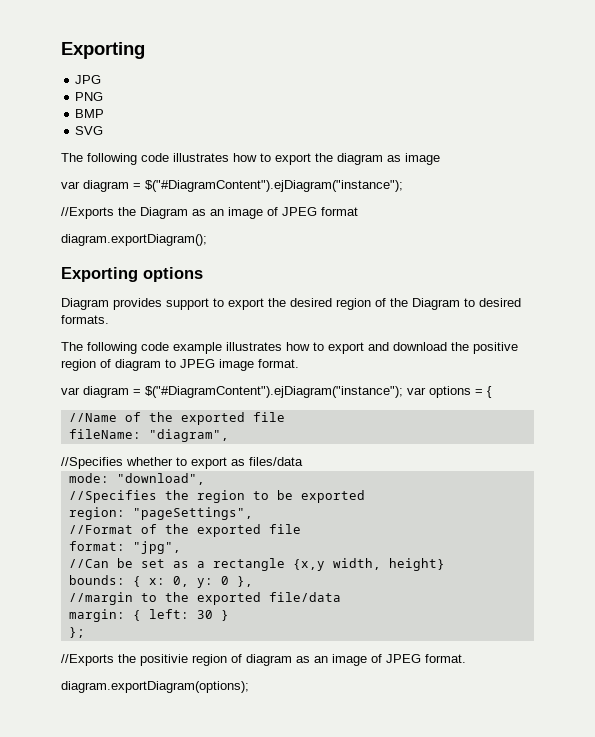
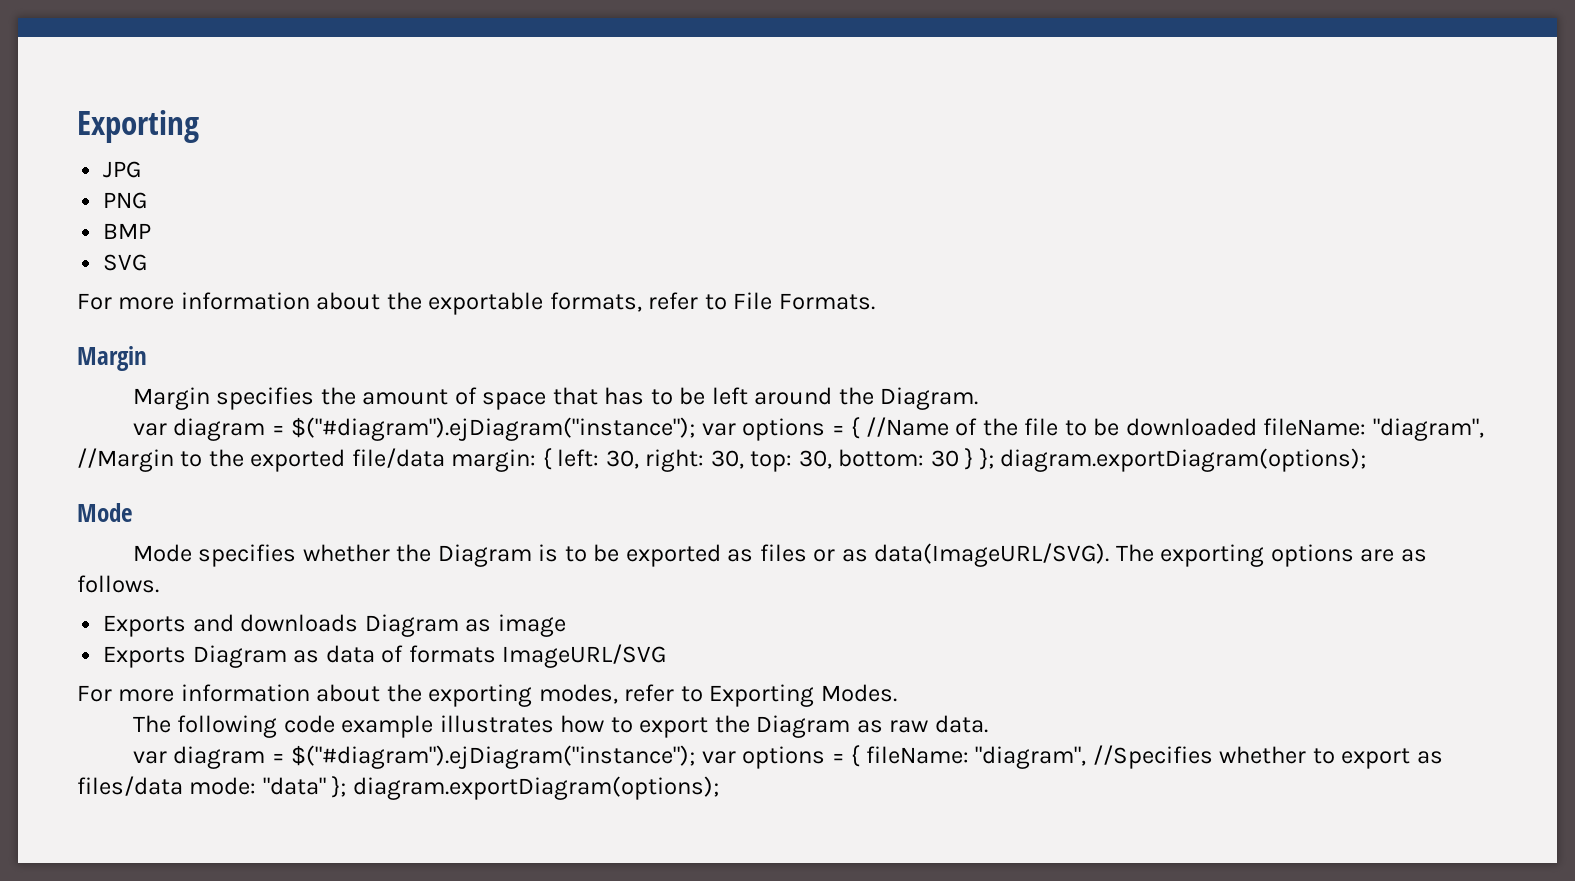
- The following code illustrates how to export the diagram as image
- var diagram = $("#DiagramContent").ejDiagram("instance");
- //Exports the Diagram as an image of JPEG format
- diagram.exportDiagram();
- Exporting options
- Diagram provides support to export the desired region of the Diagram to desired formats.
+ For more information about the exportable formats, refer to File Formats.
+ Margin
+ Margin specifies the amount of space that has to be left around the Diagram.
+ var diagram = $("#diagram").ejDiagram("instance"); var options = { //Name of the file to be downloaded fileName: "diagram", //Margin to the exported file/data margin: { left: 30, right: 30, top: 30, bottom: 30 } }; diagram.exportDiagram(options);
+ Mode
+ Mode specifies whether the Diagram is to be exported as files or as data(ImageURL/SVG). The exporting options are as follows.
+ Exports and downloads Diagram as image
+ Exports Diagram as data of formats ImageURL/SVG
+ For more information about the exporting modes, refer to Exporting Modes.
- The following code example illustrates how to export and download the positive region of diagram to JPEG image format.
- var diagram = $("#DiagramContent").ejDiagram("instance"); var options = {
- //Name of the exported file
- fileName: "diagram",
- //Specifies whether to export as files/data
- mode: "download",
- //Specifies the region to be exported
- region: "pageSettings",
- //Format of the exported file
- format: "jpg",
- //Can be set as a rectangle {x,y width, height}
- bounds: { x: 0, y: 0 },
- //margin to the exported file/data
- margin: { left: 30 }
- };
- //Exports the positivie region of diagram as an image of JPEG format.
- diagram.exportDiagram(options);
+ The following code example illustrates how to export the Diagram as raw data.
+ var diagram = $("#diagram").ejDiagram("instance"); var options = { fileName: "diagram", //Specifies whether to export as files/data mode: "data" }; diagram.exportDiagram(options);

